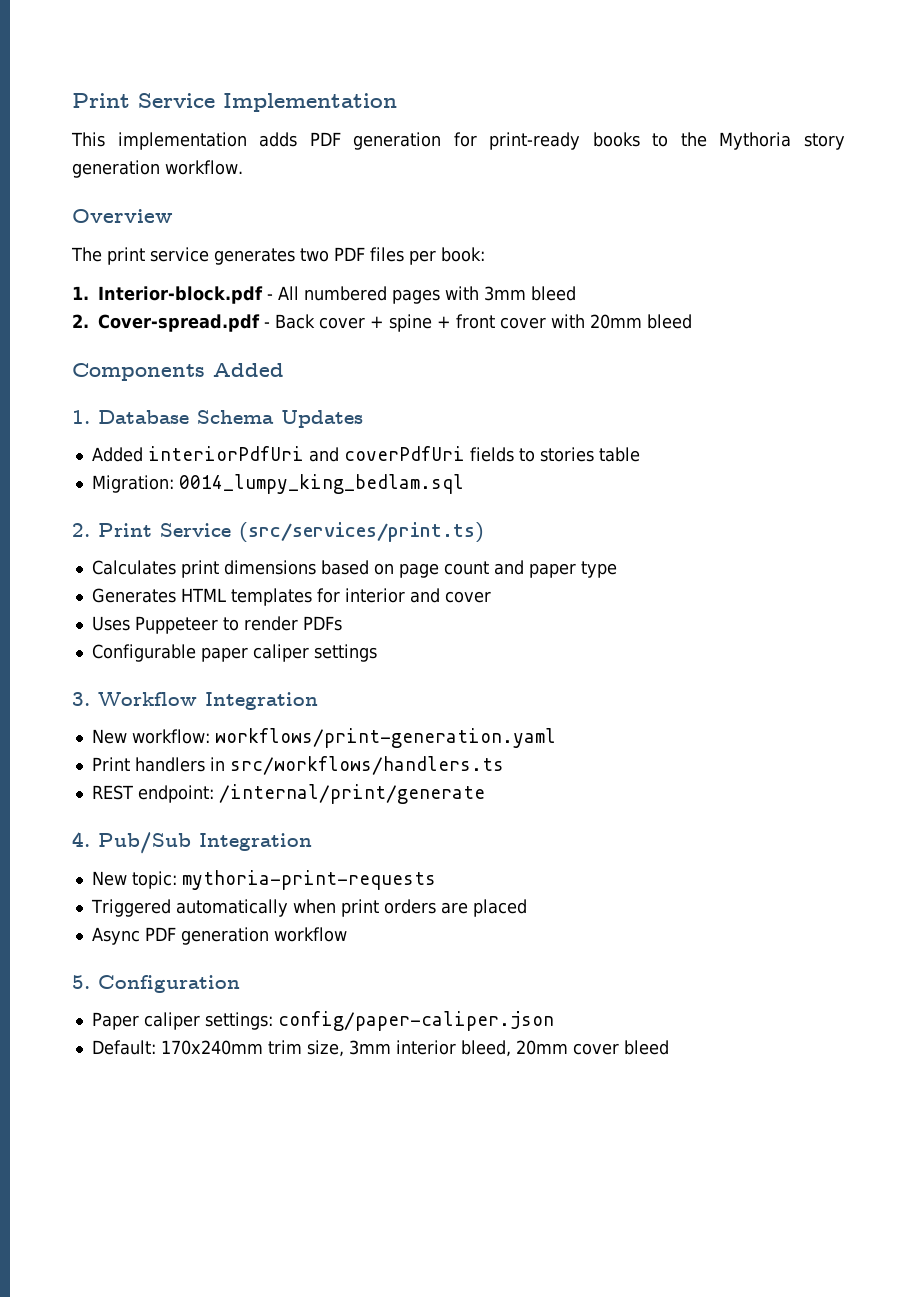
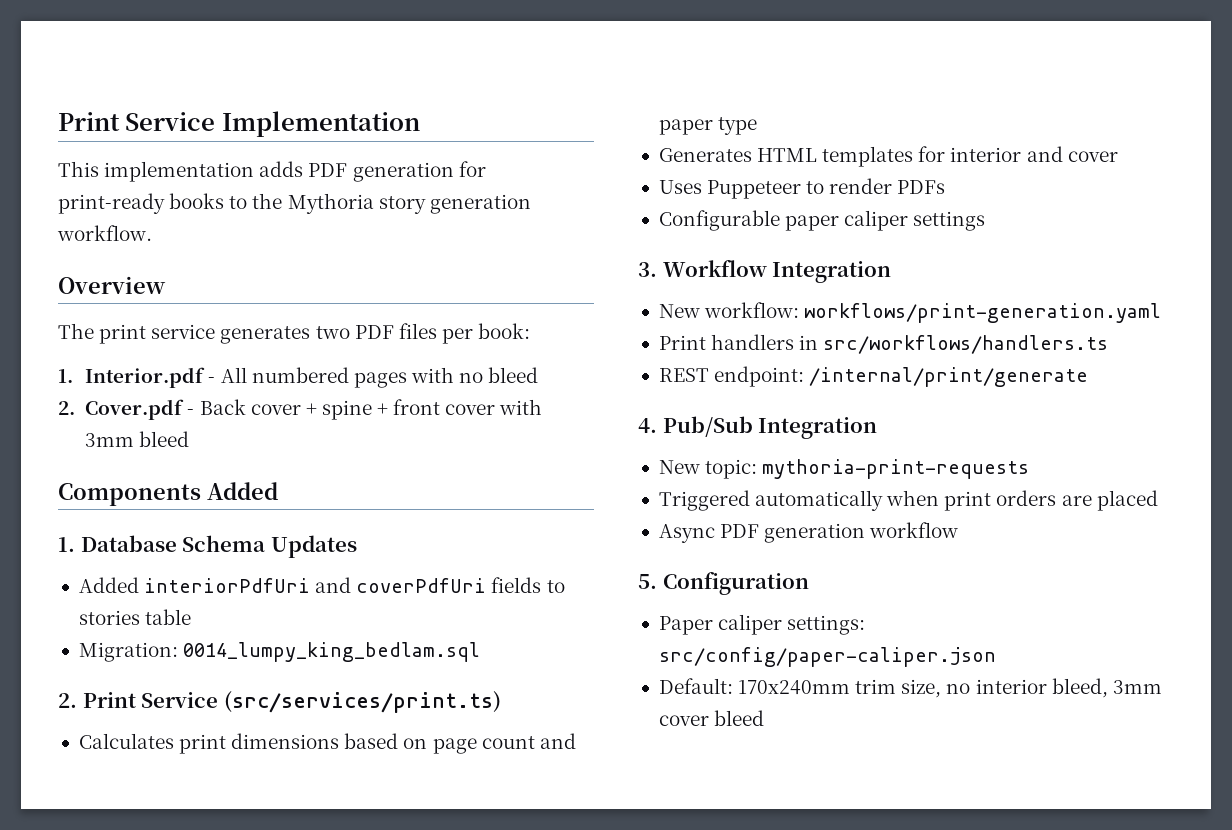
- 1. Interior-block.pdf - All numbered pages with 3mm bleed
+ 1. Interior.pdf - All numbered pages with no bleed
- 2. Cover-spread.pdf - Back cover + spine + front cover with 20mm bleed
+ 2. Cover.pdf - Back cover + spine + front cover with 3mm bleed
- Paper caliper settings: config/paper-caliper.json
+ Paper caliper settings: src/config/paper-caliper.json
- Default: 170x240mm trim size, 3mm interior bleed, 20mm cover bleed
+ Default: 170x240mm trim size, no interior bleed, 3mm cover bleed

